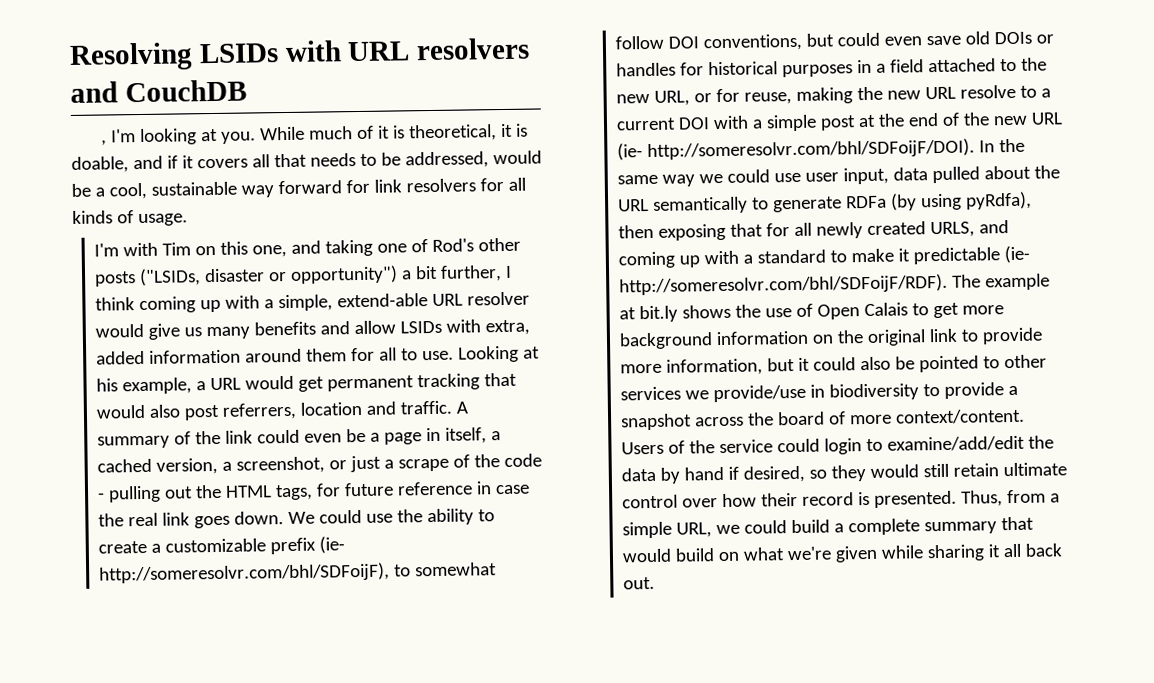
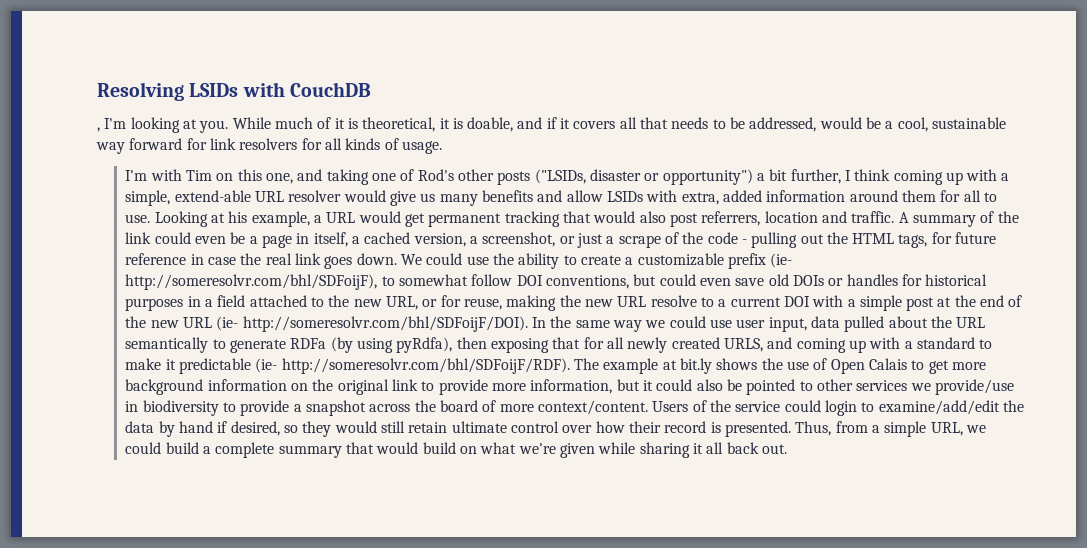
- Resolving LSIDs with URL resolvers and CouchDB
+ Resolving LSIDs with CouchDB

